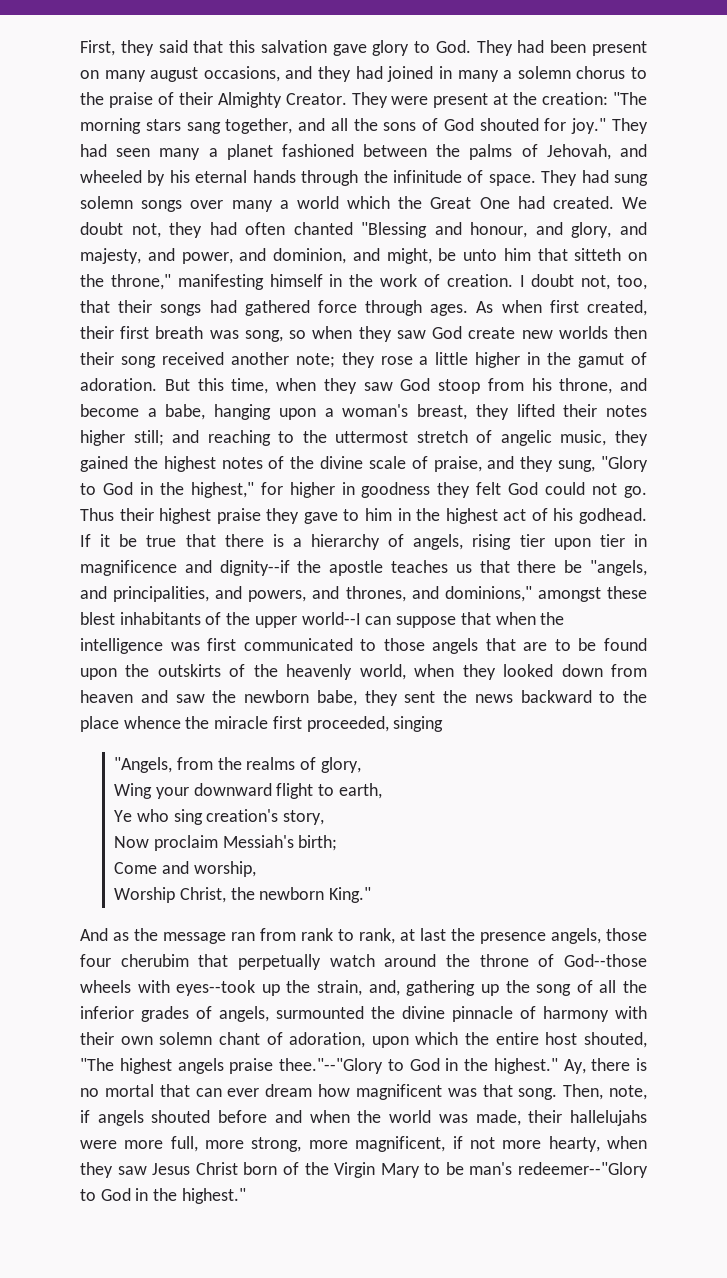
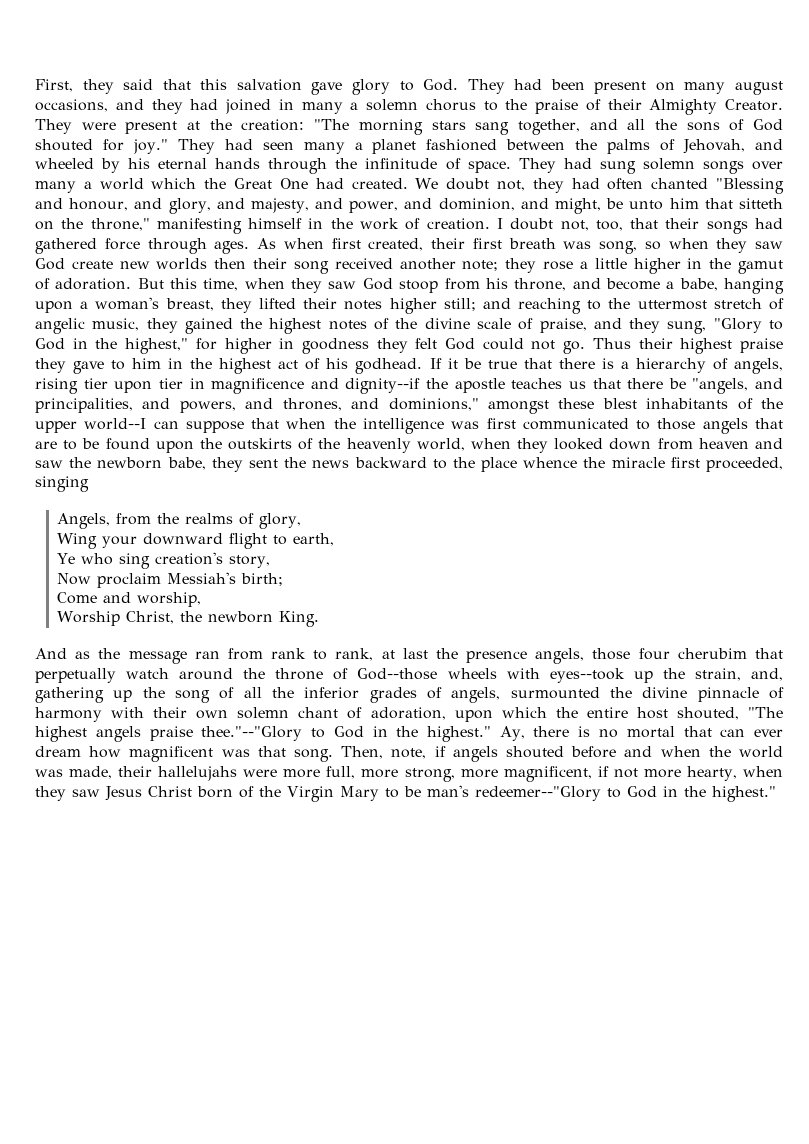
- "Angels, from the realms of glory,
+ Angels, from the realms of glory,
- Worship Christ, the newborn King."
+ Worship Christ, the newborn King.

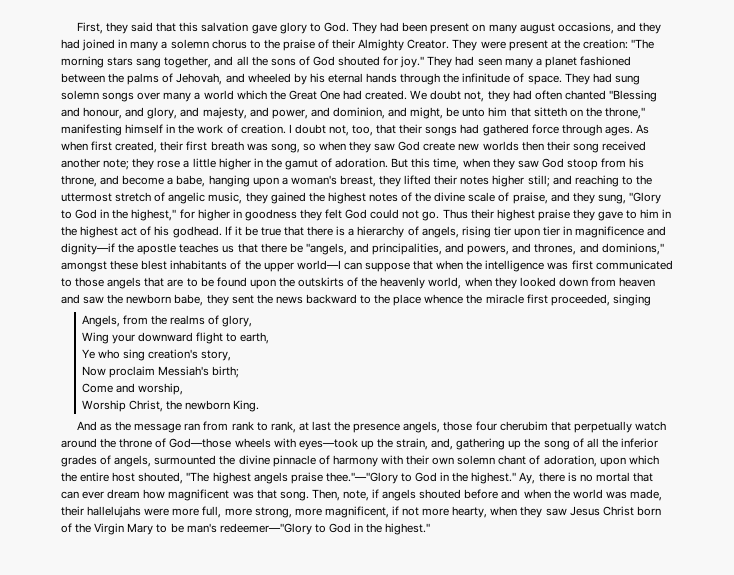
- If it be true that there is a hierarchy of angels, rising tier upon tier in magnificence and dignity--if the apostle teaches us that there be "angels, and principalities, and powers, and thrones, and dominions," amongst these blest inhabitants of the upper world--I can suppose that when the intelligence was first communicated to those angels that are to be found upon the outskirts of the heavenly world, when they looked down from heaven and saw the newborn babe, they sent the news backward to the place whence the miracle first proceeded, singing
+ If it be true that there is a hierarchy of angels, rising tier upon tier in magnificence and dignity—if the apostle teaches us that there be "angels, and principalities, and powers, and thrones, and dominions," amongst these blest inhabitants of the upper world—I can suppose that when the intelligence was first communicated to those angels that are to be found upon the outskirts of the heavenly world, when they looked down from heaven and saw the newborn babe, they sent the news backward to the place whence the miracle first proceeded, singing
- And as the message ran from rank to rank, at last the presence angels, those four cherubim that perpetually watch around the throne of God--those wheels with eyes--took up the strain, and, gathering up the song of all the inferior grades of angels, surmounted the divine pinnacle of harmony with their own solemn chant of adoration, upon which the entire host shouted, "The highest angels praise thee."--"Glory to God in the highest."
+ And as the message ran from rank to rank, at last the presence angels, those four cherubim that perpetually watch around the throne of God—those wheels with eyes—took up the strain, and, gathering up the song of all the inferior grades of angels, surmounted the divine pinnacle of harmony with their own solemn chant of adoration, upon which the entire host shouted, "The highest angels praise thee."—"Glory to God in the highest."
- Then, note, if angels shouted before and when the world was made, their hallelujahs were more full, more strong, more magnificent, if not more hearty, when they saw Jesus Christ born of the Virgin Mary to be man's redeemer--"Glory to God in the highest."
+ Then, note, if angels shouted before and when the world was made, their hallelujahs were more full, more strong, more magnificent, if not more hearty, when they saw Jesus Christ born of the Virgin Mary to be man's redeemer—"Glory to God in the highest."

